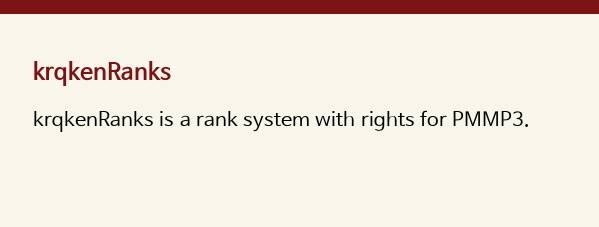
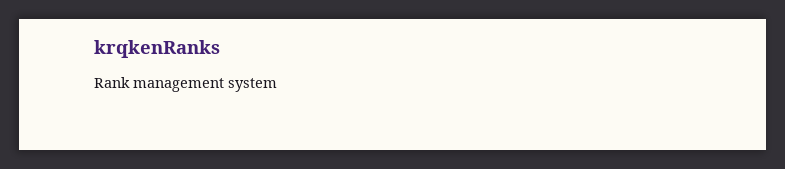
- krqkenRanks is a rank system with rights for PMMP3.
+ Rank management system

